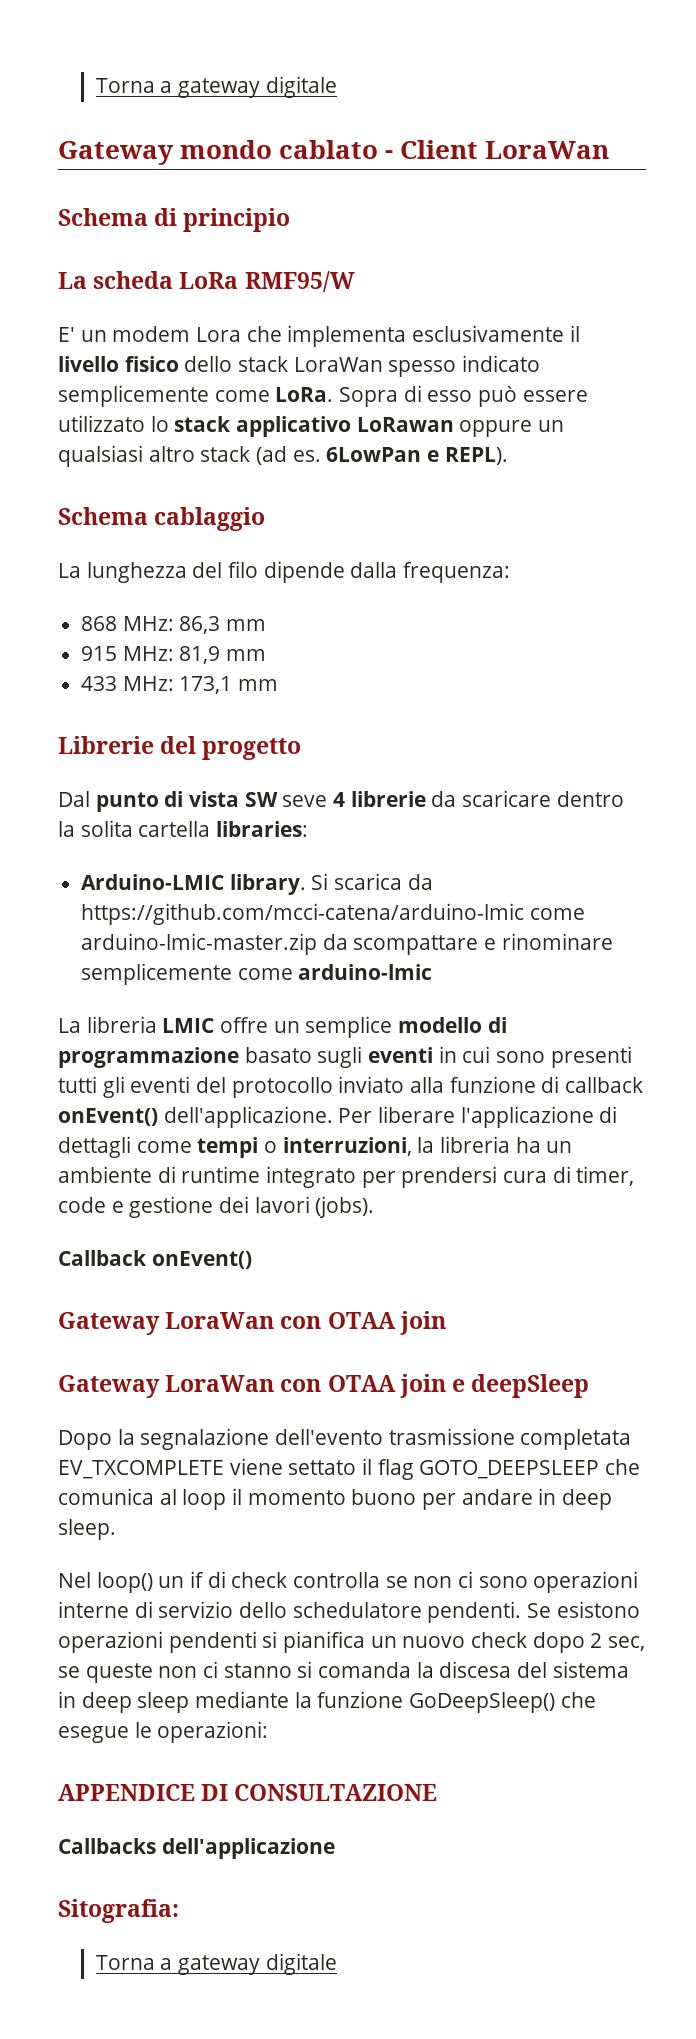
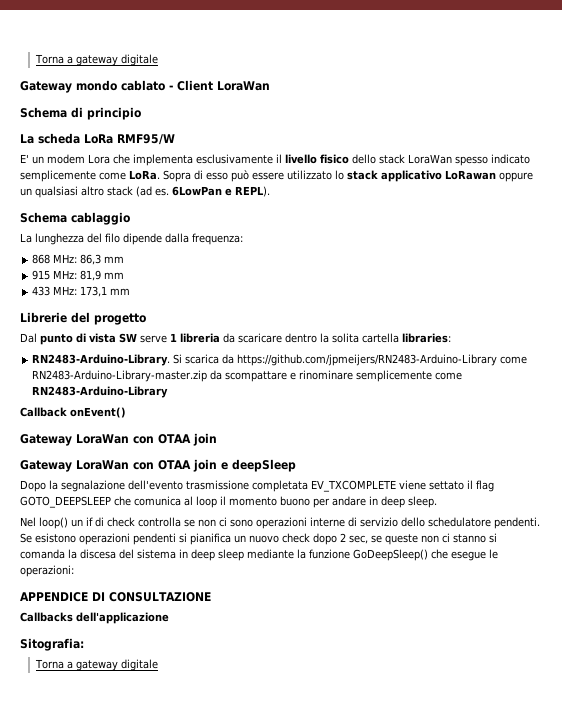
- Dal punto di vista SW seve 4 librerie da scaricare dentro la solita cartella libraries:
+ Dal punto di vista SW serve 1 libreria da scaricare dentro la solita cartella libraries:
- Arduino-LMIC library.
+ RN2483-Arduino-Library.
- Si scarica da https://github.com/mcci-catena/arduino-lmic come arduino-lmic-master.zip da scompattare e rinominare semplicemente come arduino-lmic
- La libreria LMIC offre un semplice modello di programmazione basato sugli eventi in cui sono presenti tutti gli eventi del protocollo inviato alla funzione di callback onEvent() dell'applicazione. Per liberare l'applicazione di dettagli come tempi o interruzioni, la libreria ha un ambiente di runtime integrato per prendersi cura di timer, code e gestione dei lavori (jobs).
+ Si scarica da https://github.com/jpmeijers/RN2483-Arduino-Library come RN2483-Arduino-Library-master.zip da scompattare e rinominare semplicemente come RN2483-Arduino-Library

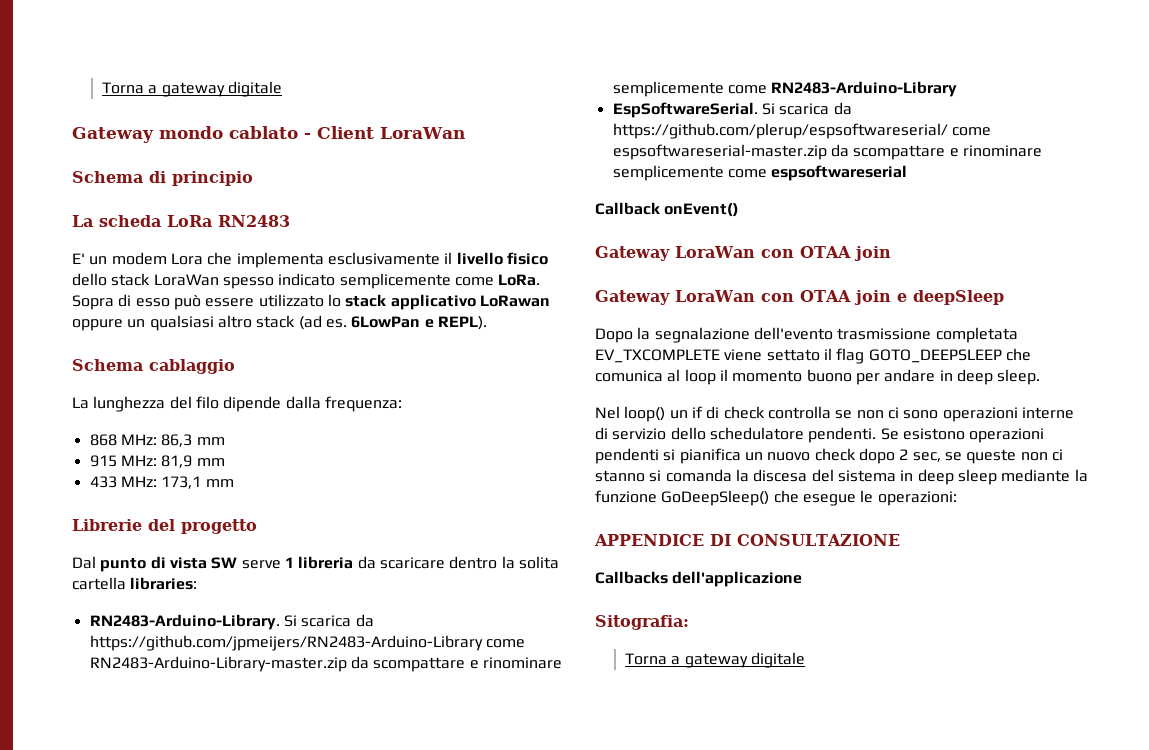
- La scheda LoRa RMF95/W
+ La scheda LoRa RN2483
+ EspSoftwareSerial. Si scarica da https://github.com/plerup/espsoftwareserial/ come espsoftwareserial-master.zip da scompattare e rinominare semplicemente come espsoftwareserial

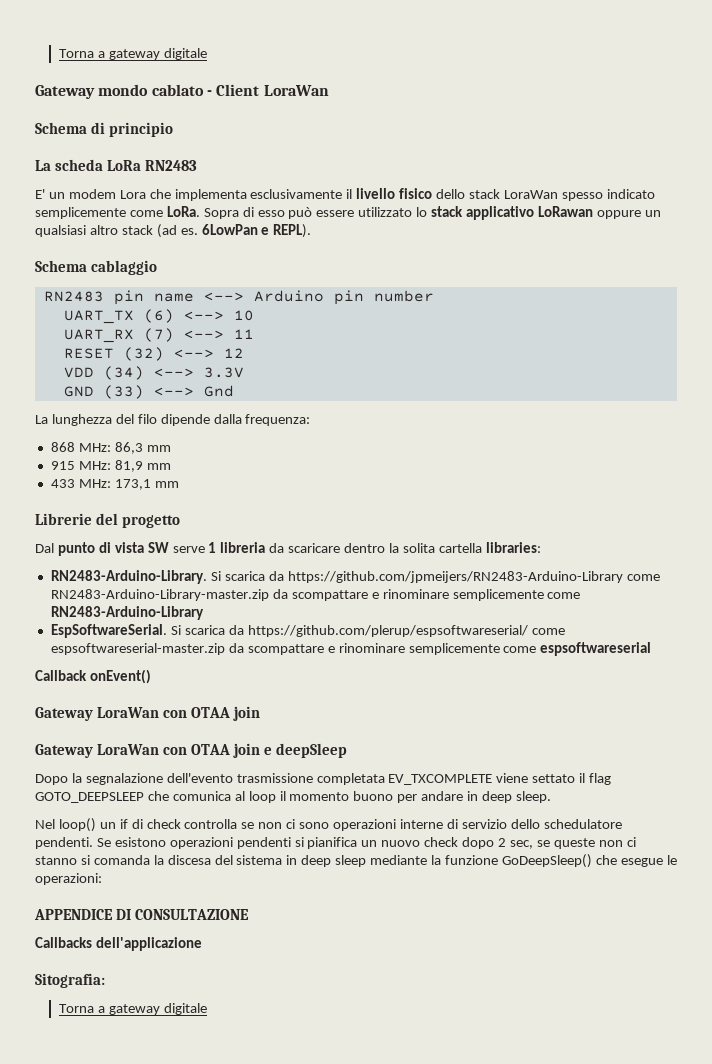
+ RN2483 pin name <--> Arduino pin number
+ UART_TX (6) <--> 10
+ UART_RX (7) <--> 11
+ RESET (32) <--> 12
+ VDD (34) <--> 3.3V
+ GND (33) <--> Gnd

